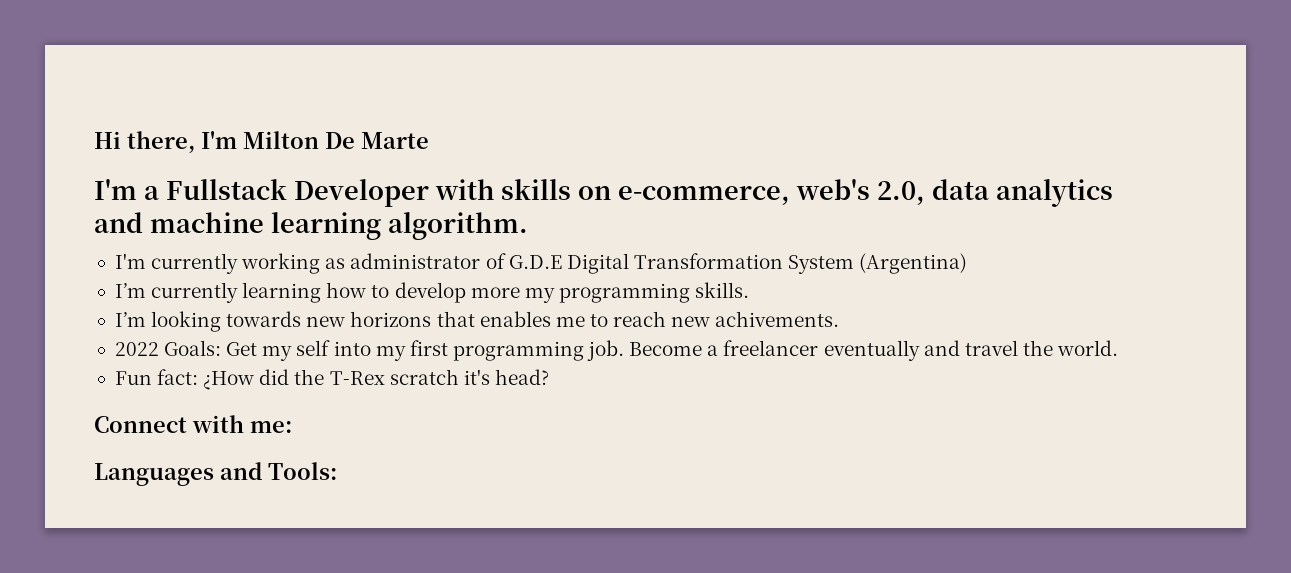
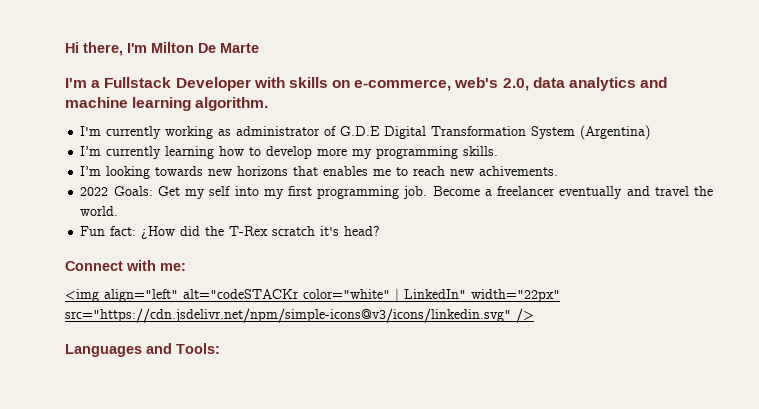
+ <img align="left" alt="codeSTACKr color="white" | LinkedIn" width="22px" src="https://cdn.jsdelivr.net/npm/simple-icons@v3/icons/linkedin.svg" />

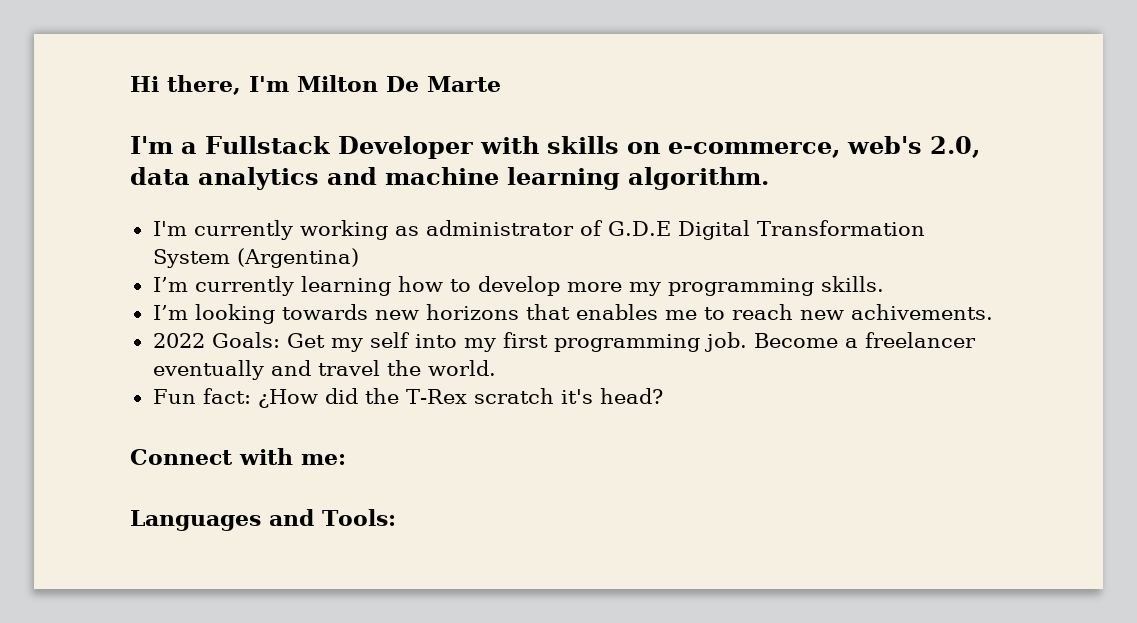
- <img align="left" alt="codeSTACKr color="white" | LinkedIn" width="22px" src="https://cdn.jsdelivr.net/npm/simple-icons@v3/icons/linkedin.svg" />

